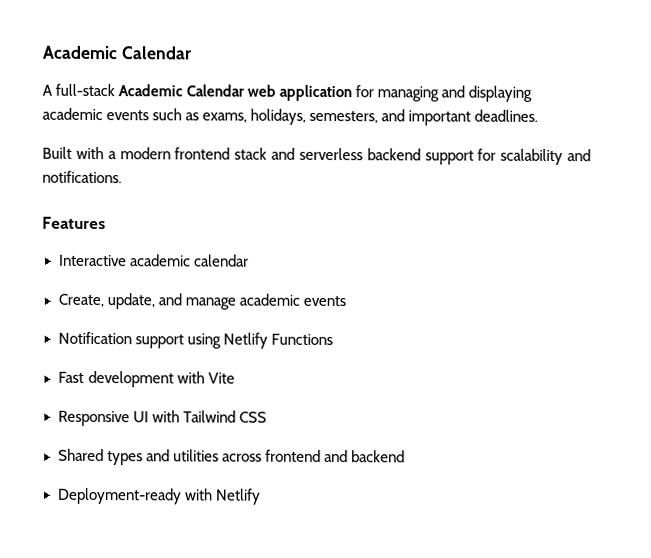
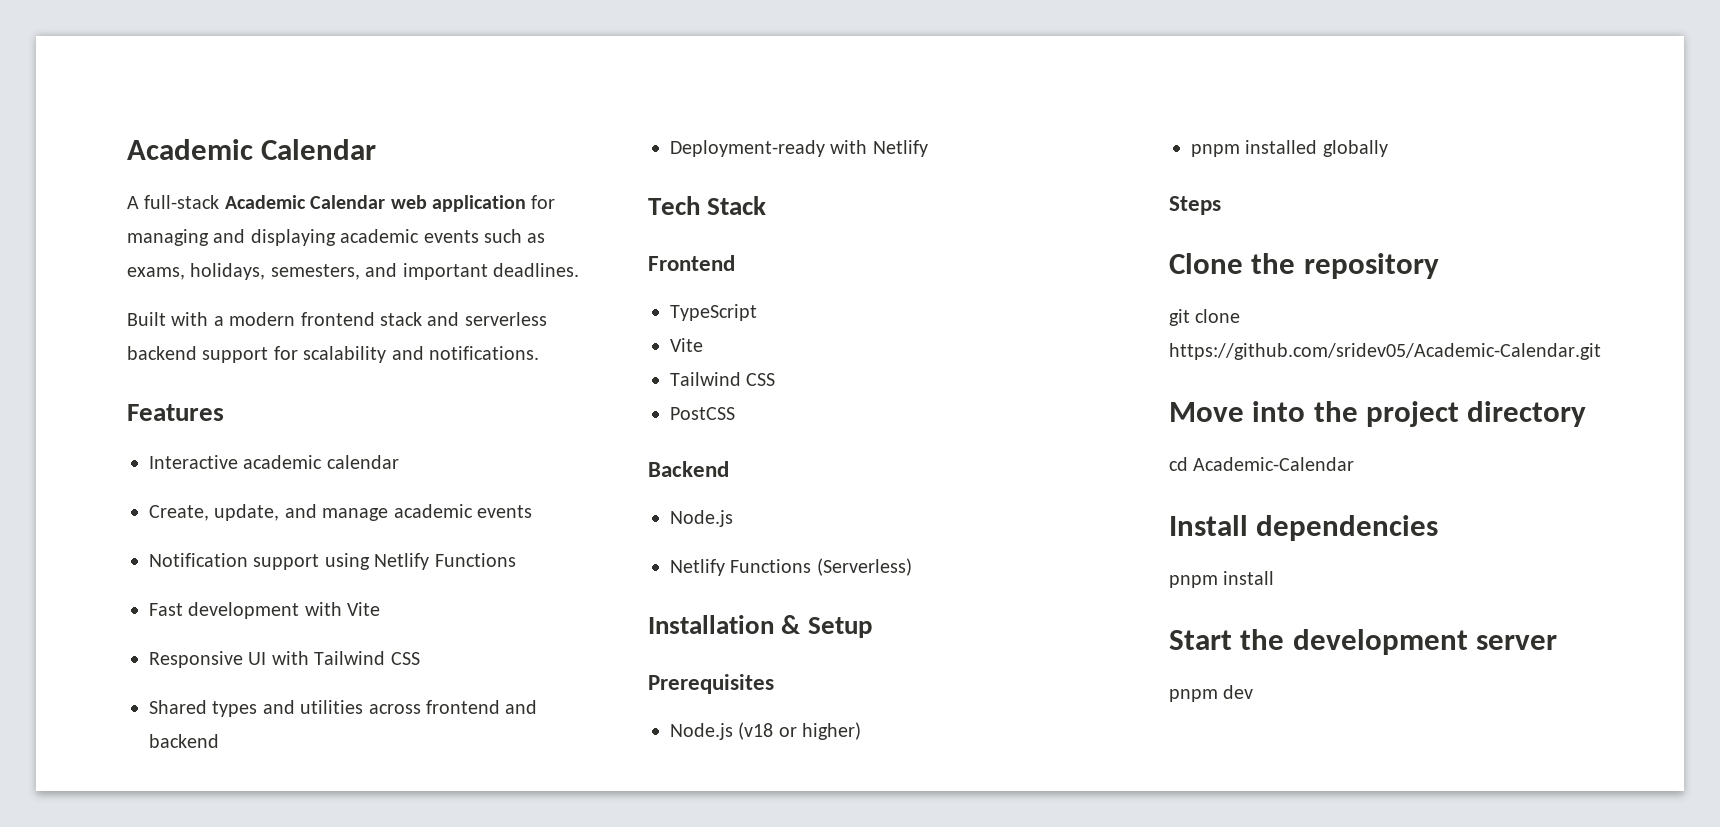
+ Tech Stack
+ Frontend
+ TypeScript
+ Vite
+ Tailwind CSS
+ PostCSS
+ Backend
+ Node.js
+ Netlify Functions (Serverless)
+ Installation & Setup
+ Prerequisites
+ Node.js (v18 or higher)
+ pnpm installed globally
+ Steps
+ Clone the repository
+ git clone https://github.com/sridev05/Academic-Calendar.git
+ Move into the project directory
+ cd Academic-Calendar
+ Install dependencies
+ pnpm install
+ Start the development server
+ pnpm dev

